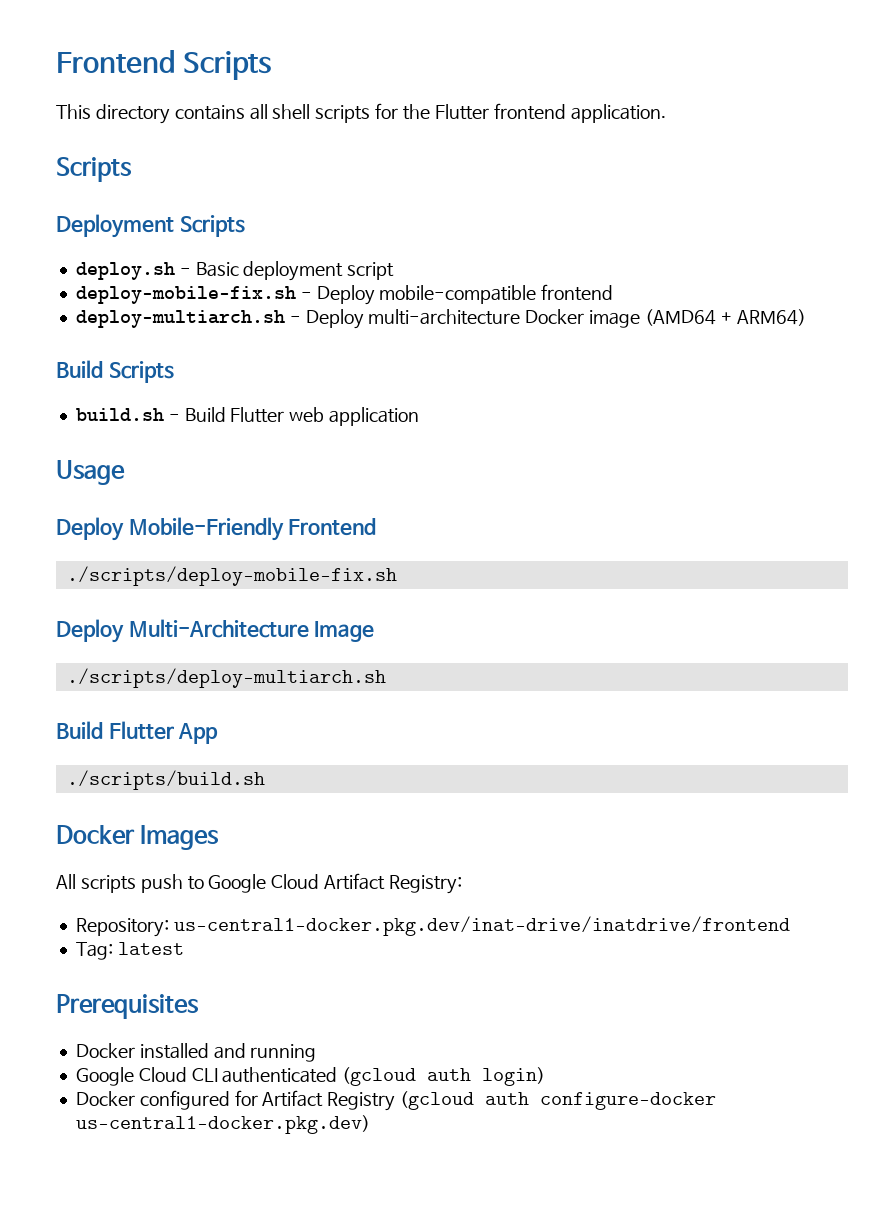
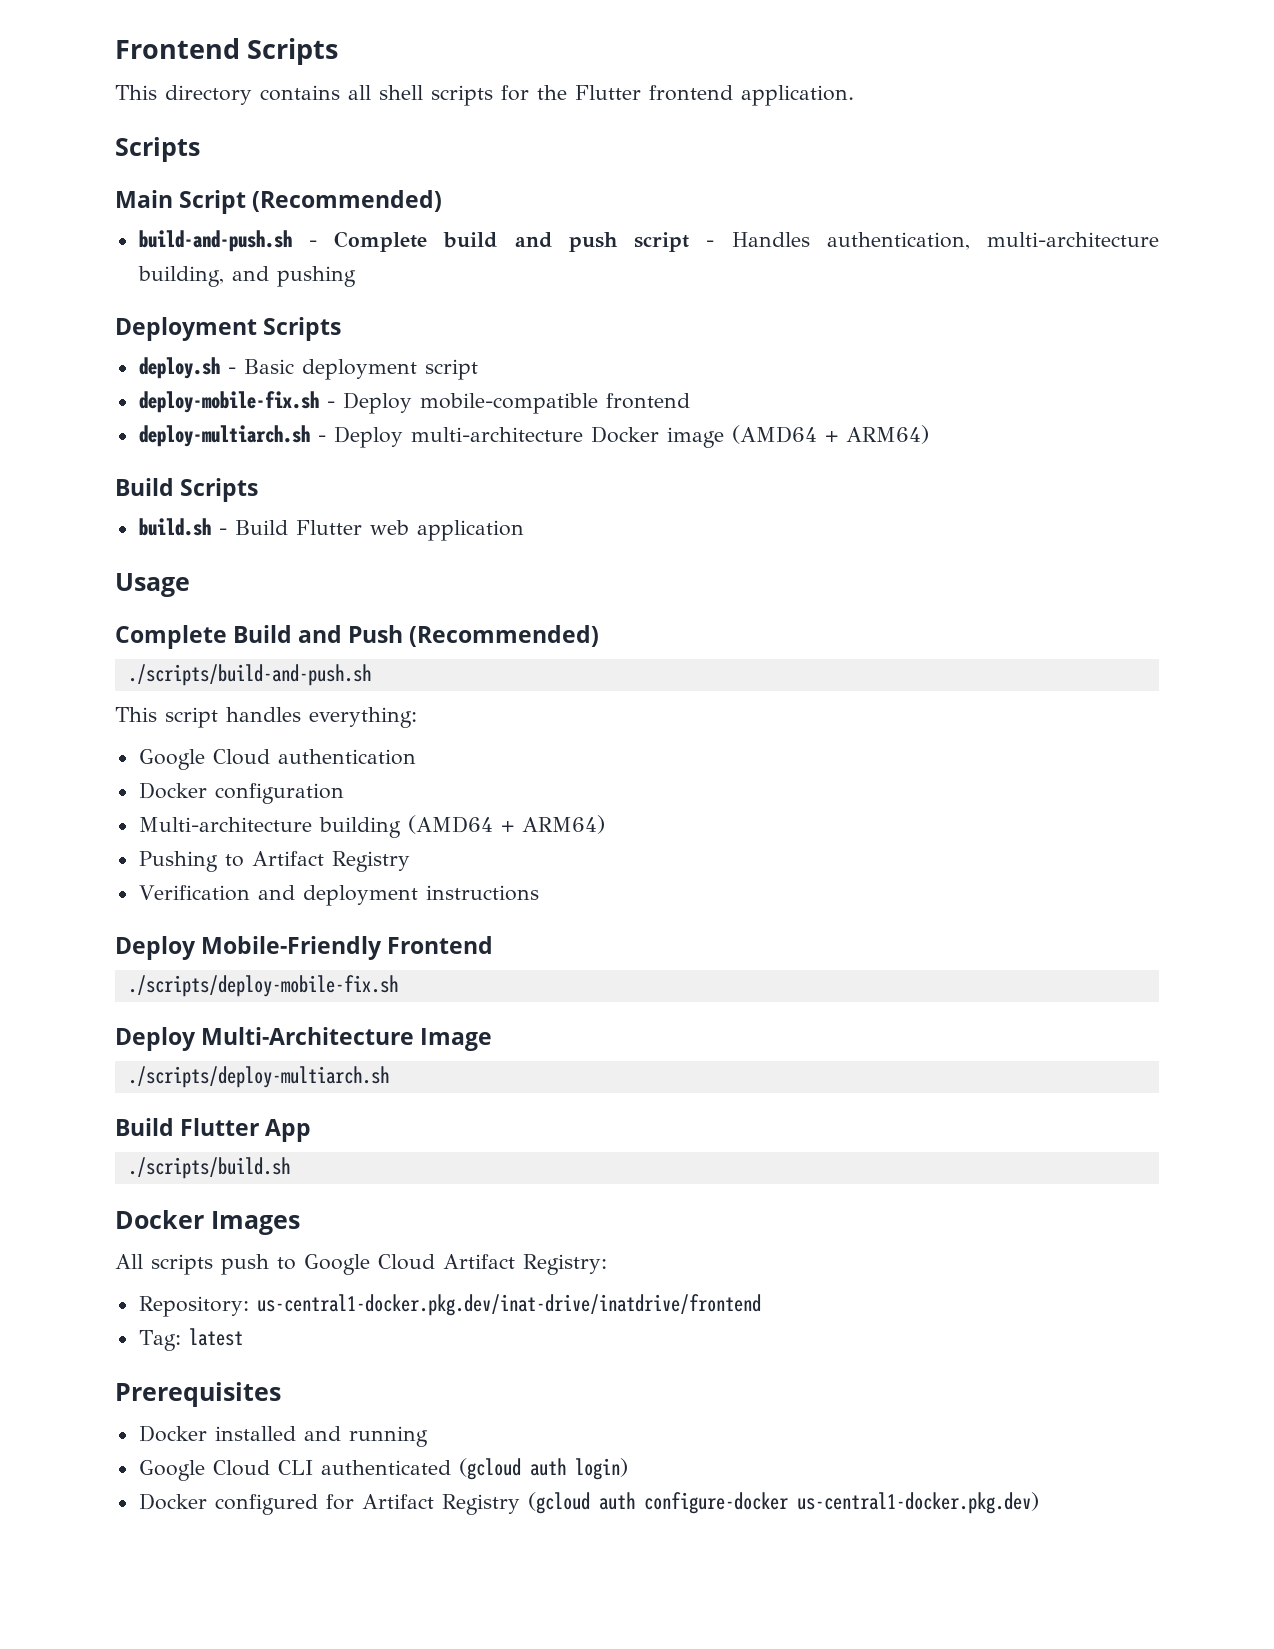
+ Main Script (Recommended)
+ build-and-push.sh - Complete build and push script - Handles authentication, multi-architecture building, and pushing
+ Complete Build and Push (Recommended)
+ ./scripts/build-and-push.sh
+ This script handles everything:
+ Google Cloud authentication
+ Docker configuration
+ Multi-architecture building (AMD64 + ARM64)
+ Pushing to Artifact Registry
+ Verification and deployment instructions

